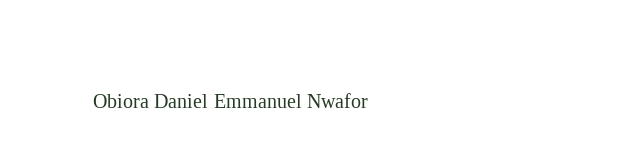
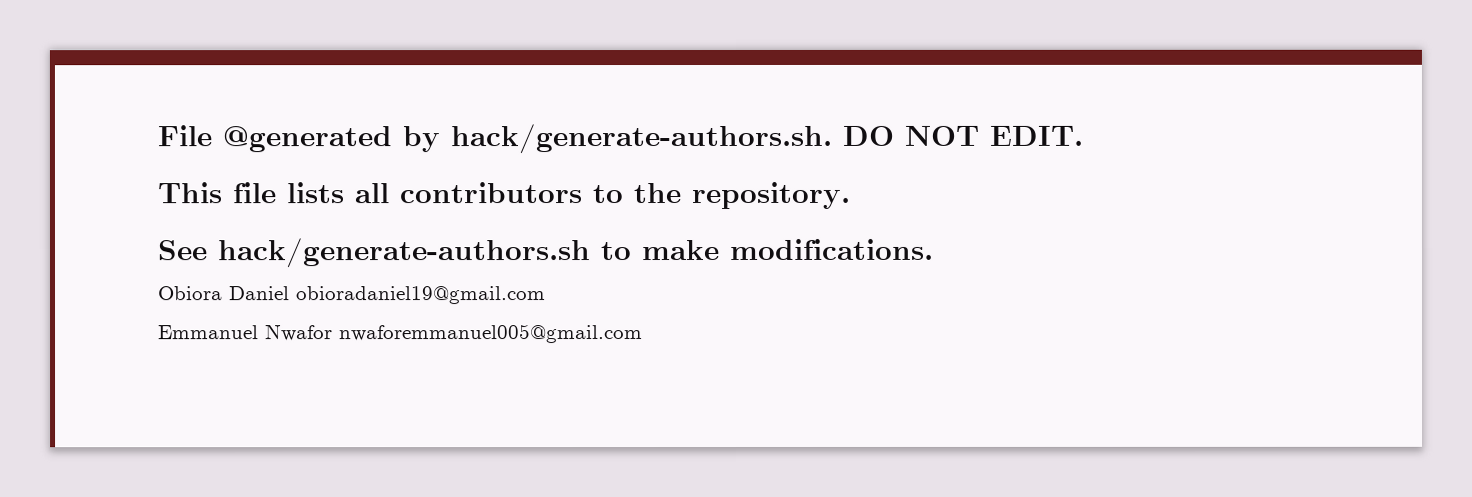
+ File @generated by hack/generate-authors.sh. DO NOT EDIT.
+ This file lists all contributors to the repository.
+ See hack/generate-authors.sh to make modifications.
- Obiora Daniel Emmanuel Nwafor
+ Obiora Daniel obioradaniel19@gmail.com
+ Emmanuel Nwafor nwaforemmanuel005@gmail.com

